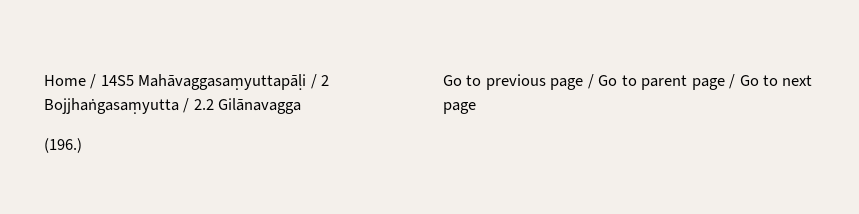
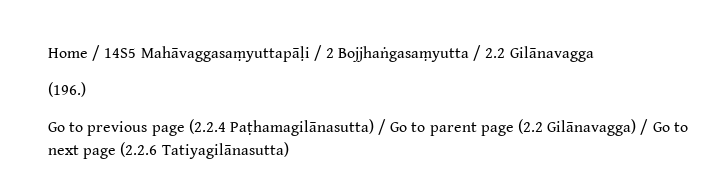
- Go to previous page / Go to parent page / Go to next page
+ Go to previous page (2.2.4 Paṭhamagilānasutta) / Go to parent page (2.2 Gilānavagga) / Go to next page (2.2.6 Tatiyagilānasutta)

